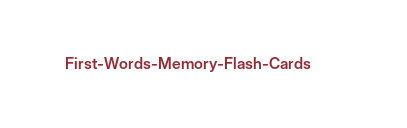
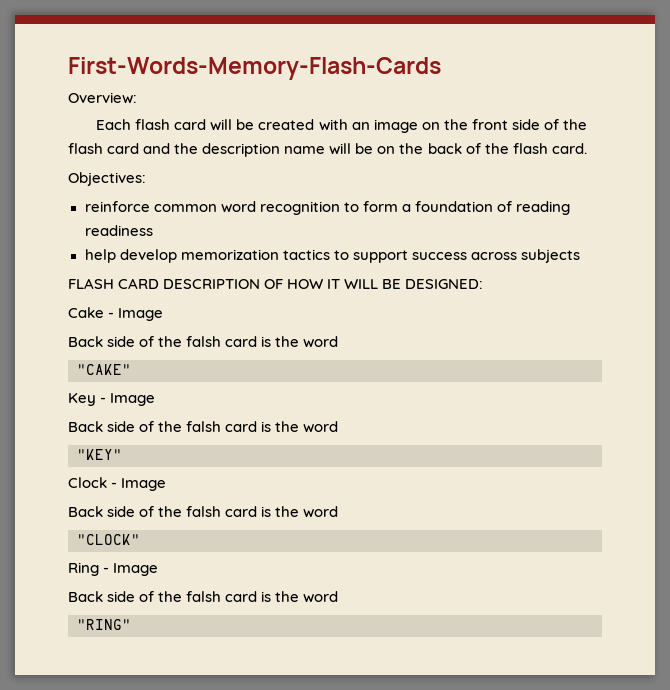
+ Overview:
+ Each flash card will be created with an image on the front side of the flash card and the description name will be on the back of the flash card.
+ Objectives:
+ reinforce common word recognition to form a foundation of reading readiness
+ help develop memorization tactics to support success across subjects
+ FLASH CARD DESCRIPTION OF HOW IT WILL BE DESIGNED:
+ Cake - Image
+ Back side of the falsh card is the word
+ "CAKE"
+ Key - Image
+ Back side of the falsh card is the word
+ "KEY"
+ Clock - Image
+ Back side of the falsh card is the word
+ "CLOCK"
+ Ring - Image
+ Back side of the falsh card is the word
+ "RING"

